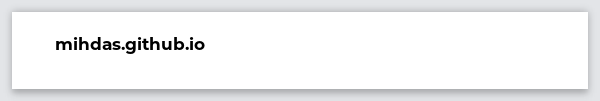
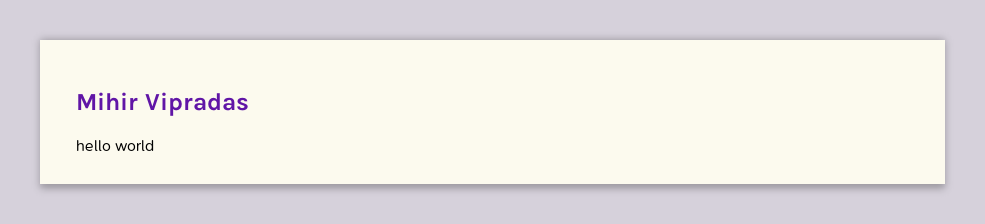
- mihdas.github.io
+ Mihir Vipradas
+ hello world

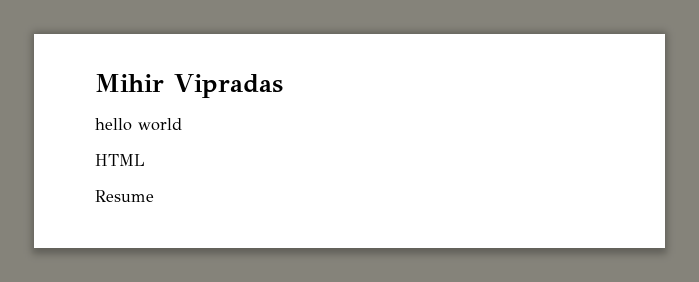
+ HTML
+ Resume

